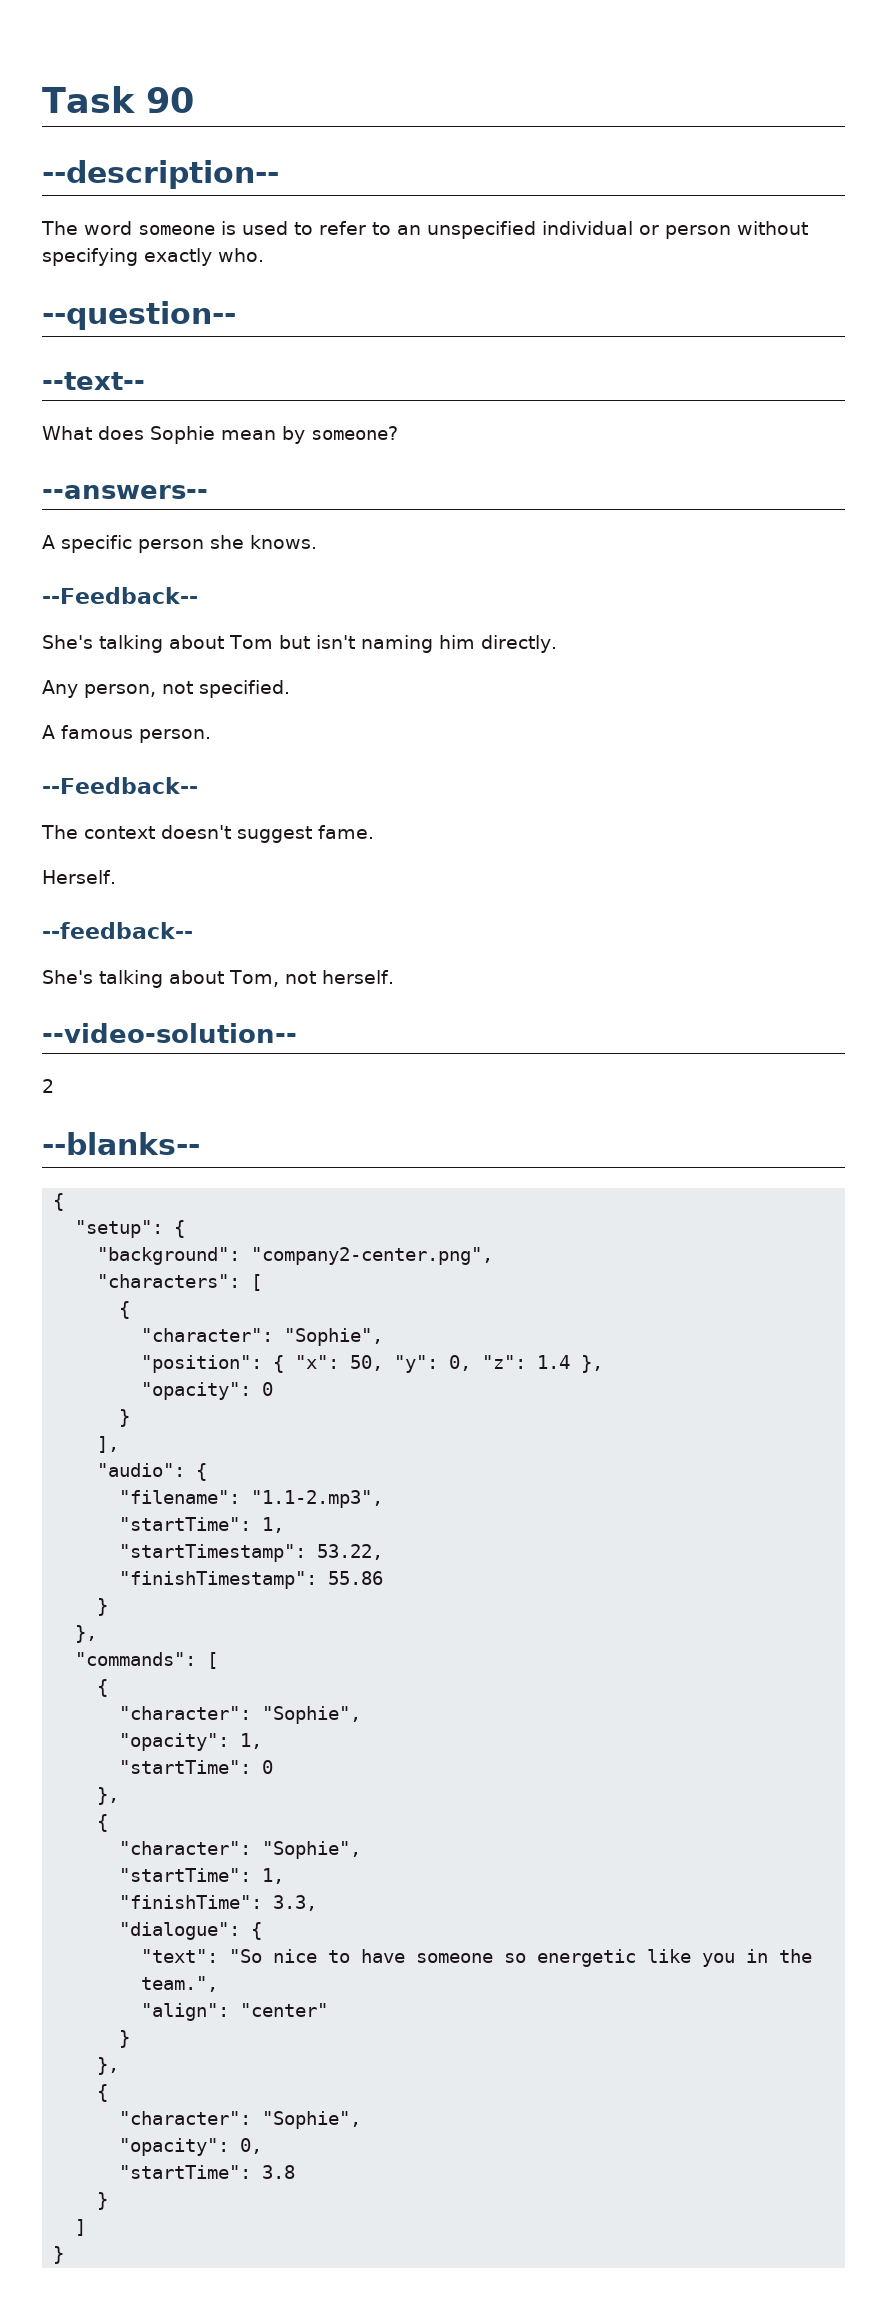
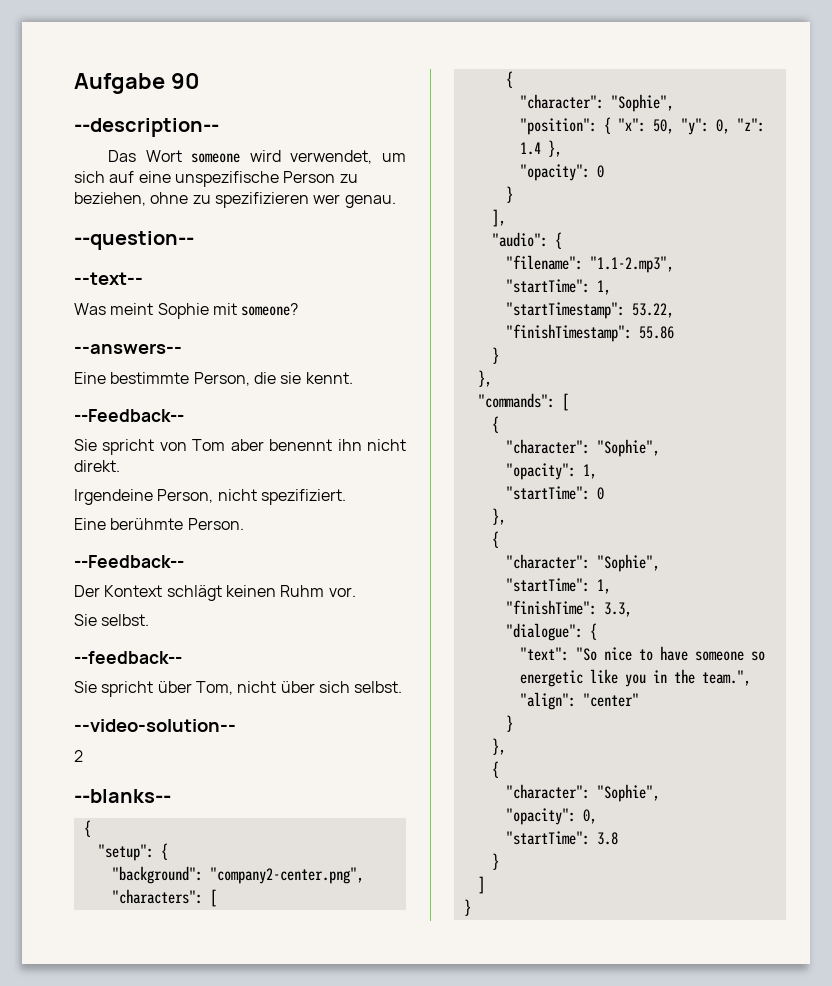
- Task 90
+ Aufgabe 90
- The word someone is used to refer to an unspecified individual or person without specifying exactly who.
+ Das Wort someone wird verwendet, um sich auf eine unspezifische Person zu beziehen, ohne zu spezifizieren wer genau.
  --question--
  --text--
- What does Sophie mean by someone?
+ Was meint Sophie mit someone?
  --answers--
- A specific person she knows.
+ Eine bestimmte Person, die sie kennt.
  --Feedback--
- She's talking about Tom but isn't naming him directly.
- Any person, not specified.
- A famous person.
+ Sie spricht von Tom aber benennt ihn nicht direkt.
+ Irgendeine Person, nicht spezifiziert.
+ Eine berühmte Person.
  --Feedback--
- The context doesn't suggest fame.
- Herself.
+ Der Kontext schlägt keinen Ruhm vor.
+ Sie selbst.
  --feedback--
- She's talking about Tom, not herself.
+ Sie spricht über Tom, nicht über sich selbst.

